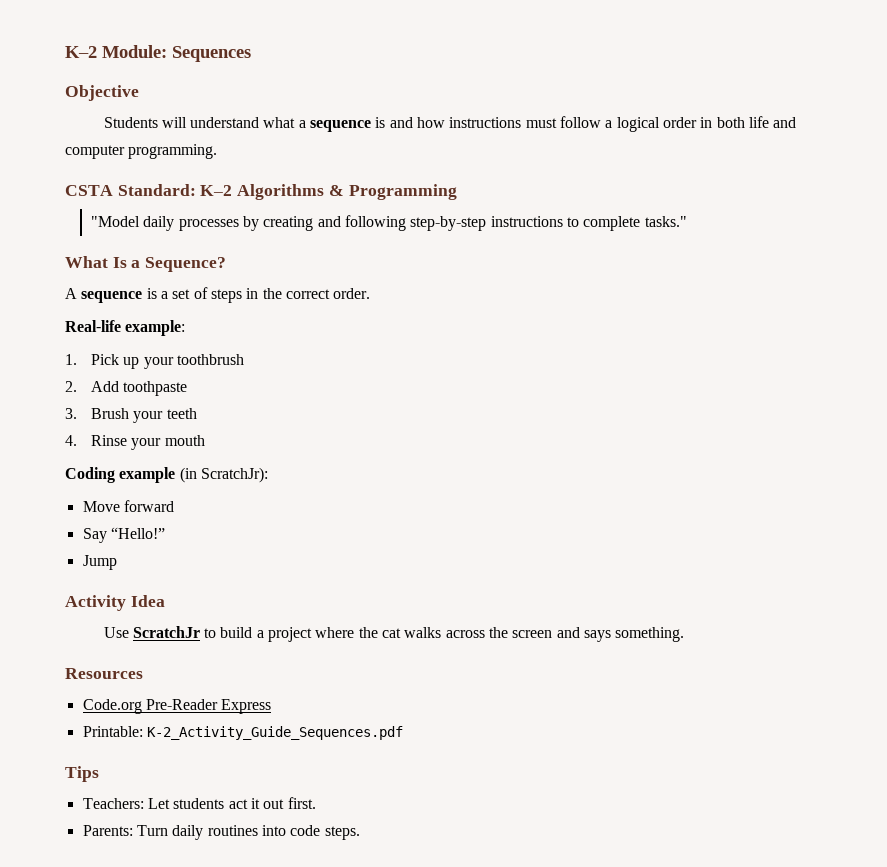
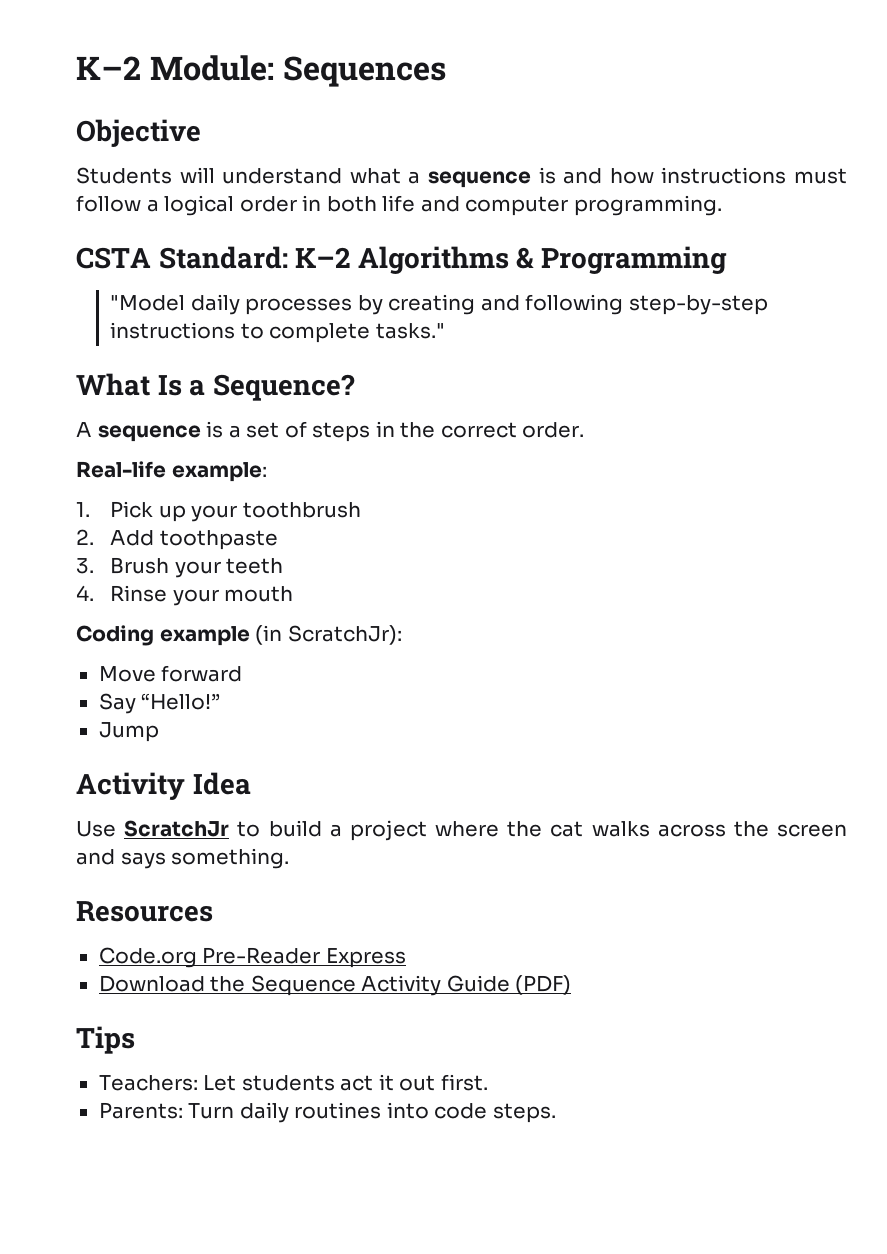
- Printable: K-2_Activity_Guide_Sequences.pdf
+ Download the Sequence Activity Guide (PDF)

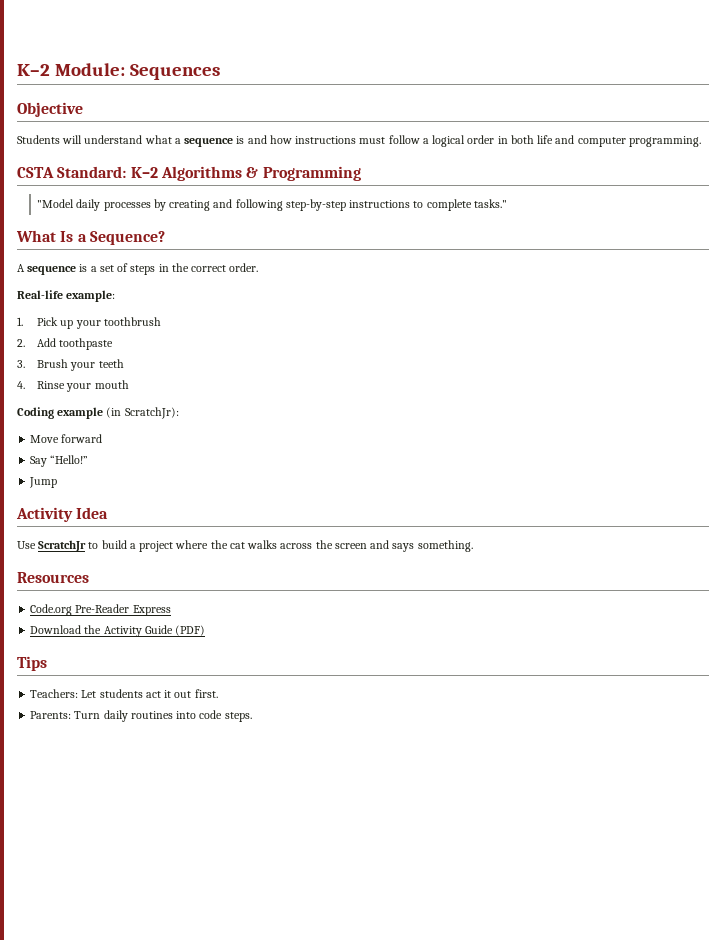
- Download the Sequence Activity Guide (PDF)
+ Download the Activity Guide (PDF)

